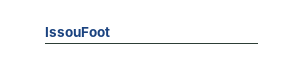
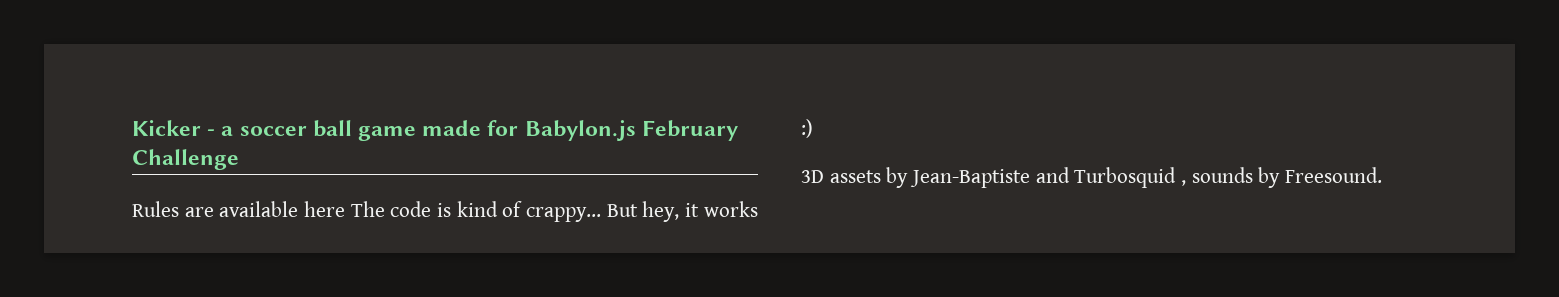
- IssouFoot
+ Kicker - a soccer ball game made for Babylon.js February Challenge
+ Rules are available here The code is kind of crappy... But hey, it works :)
+ 3D assets by Jean-Baptiste and Turbosquid , sounds by Freesound.

